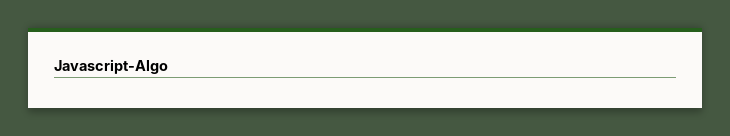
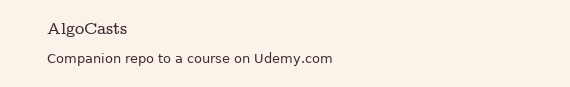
- Javascript-Algo
+ AlgoCasts
+ Companion repo to a course on Udemy.com

